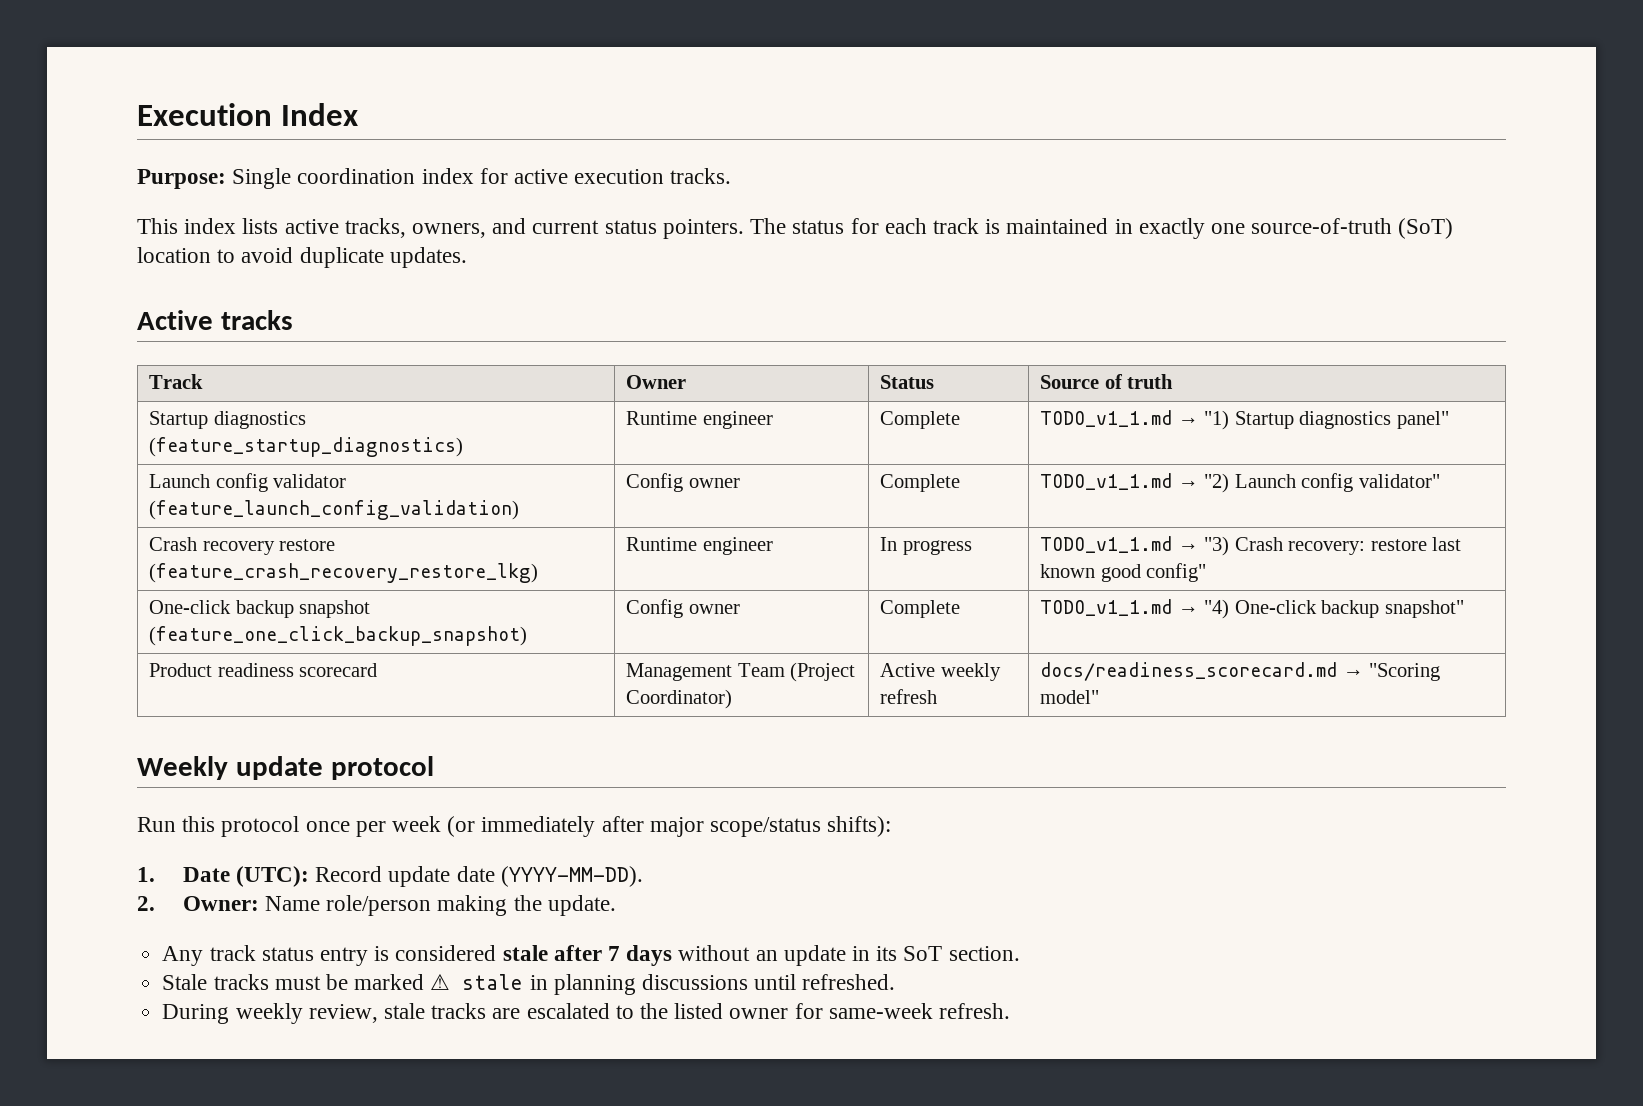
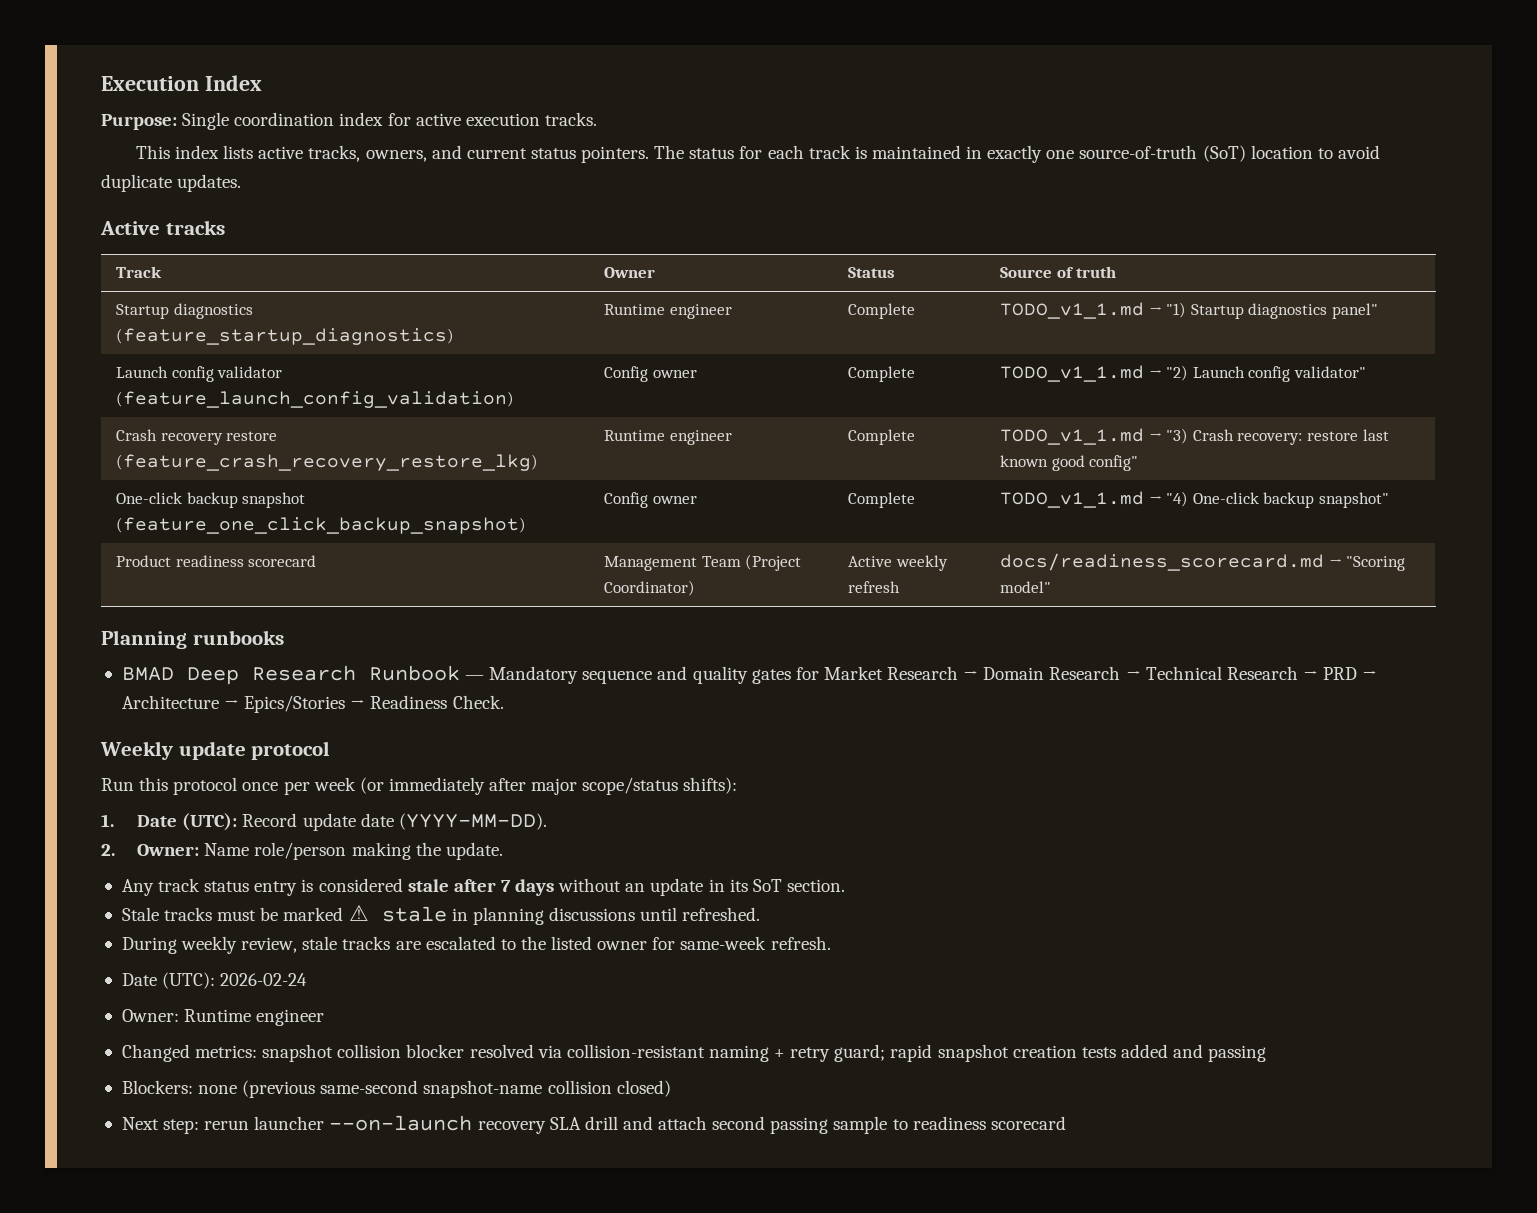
- Crash recovery restore (feature_crash_recovery_restore_lkg) | Runtime engineer | In progress | TODO_v1_1.md → "3) Crash recovery: restore last known good config"
+ Crash recovery restore (feature_crash_recovery_restore_lkg) | Runtime engineer | Complete | TODO_v1_1.md → "3) Crash recovery: restore last known good config"
+ Planning runbooks
+ BMAD Deep Research Runbook — Mandatory sequence and quality gates for Market Research → Domain Research → Technical Research → PRD → Architecture → Epics/Stories → Readiness Check.
+ Date (UTC): 2026-02-24
+ Owner: Runtime engineer
+ Changed metrics: snapshot collision blocker resolved via collision-resistant naming + retry guard; rapid snapshot creation tests added and passing
+ Blockers: none (previous same-second snapshot-name collision closed)
+ Next step: rerun launcher --on-launch recovery SLA drill and attach second passing sample to readiness scorecard

